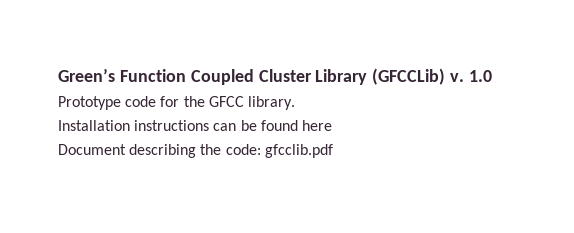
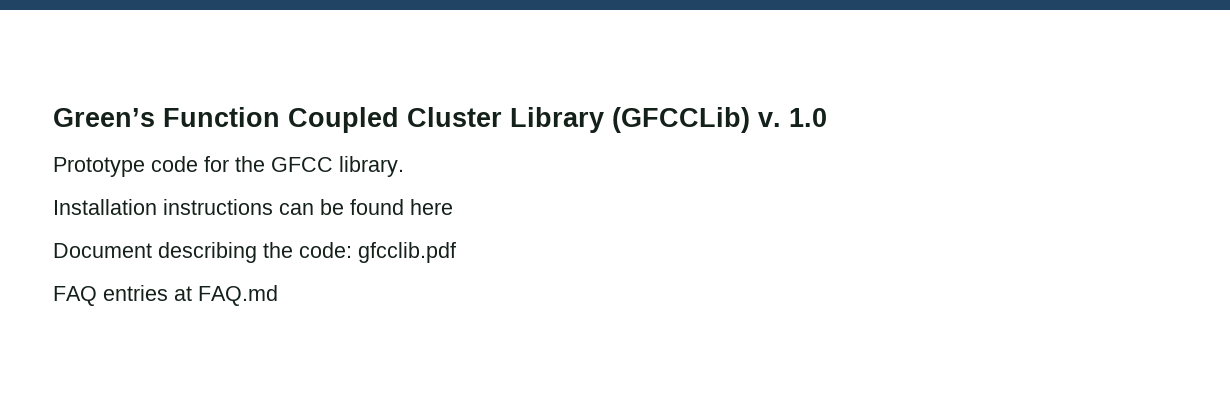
+ FAQ entries at FAQ.md

